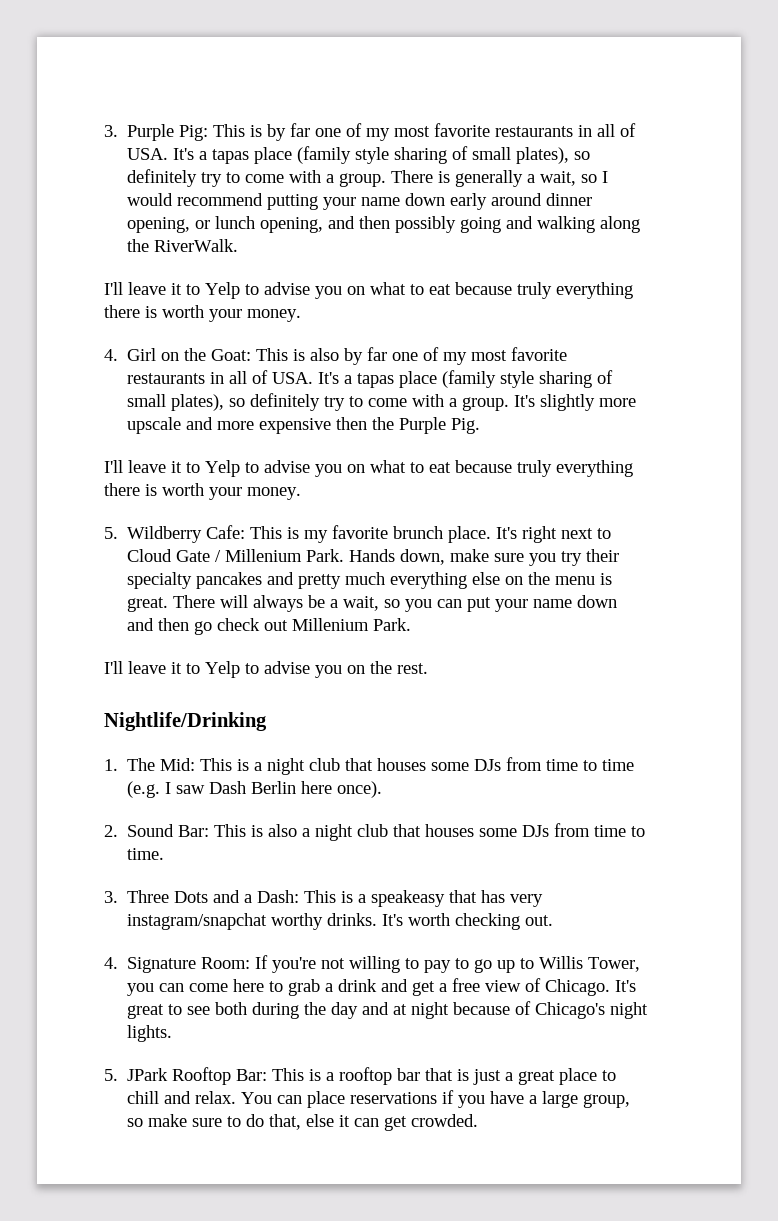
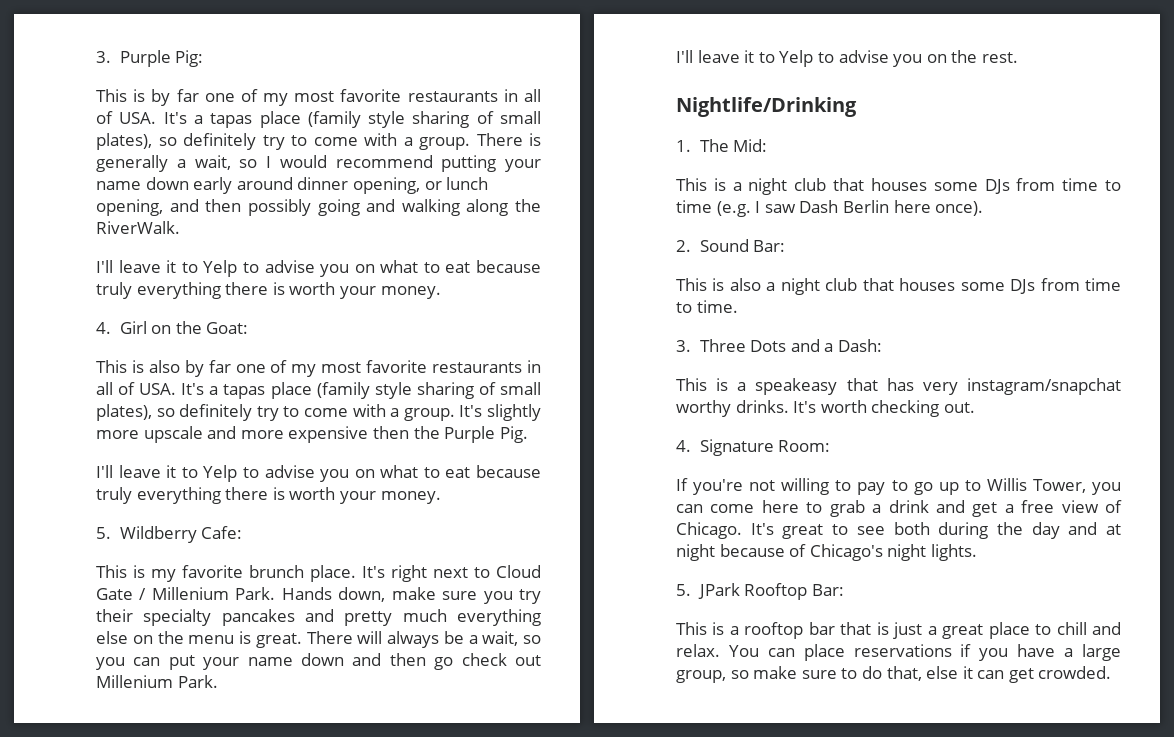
- 3. Purple Pig: This is by far one of my most favorite restaurants in all of USA. It's a tapas place (family style sharing of small plates), so definitely try to come with a group.
+ 3. Purple Pig:
+ This is by far one of my most favorite restaurants in all of USA. It's a tapas place (family style sharing of small plates), so definitely try to come with a group.
- 4. Girl on the Goat: This is also by far one of my most favorite restaurants in all of USA. It's a tapas place (family style sharing of small plates), so definitely try to come with a group.
+ 4. Girl on the Goat:
+ This is also by far one of my most favorite restaurants in all of USA. It's a tapas place (family style sharing of small plates), so definitely try to come with a group.
- 5. Wildberry Cafe: This is my favorite brunch place.
+ 5. Wildberry Cafe:
+ This is my favorite brunch place.
- 1. The Mid: This is a night club that houses some DJs from time to time (e.g. I saw Dash Berlin here once).
+ 1. The Mid:
+ This is a night club that houses some DJs from time to time (e.g. I saw Dash Berlin here once).
- 2. Sound Bar: This is also a night club that houses some DJs from time to time.
+ 2. Sound Bar:
+ This is also a night club that houses some DJs from time to time.
- 3. Three Dots and a Dash: This is a speakeasy that has very instagram/snapchat worthy drinks.
+ 3. Three Dots and a Dash:
+ This is a speakeasy that has very instagram/snapchat worthy drinks.
- 4. Signature Room: If you're not willing to pay to go up to Willis Tower, you can come here to grab a drink and get a free view of Chicago.
+ 4. Signature Room:
+ If you're not willing to pay to go up to Willis Tower, you can come here to grab a drink and get a free view of Chicago.
- 5. JPark Rooftop Bar: This is a rooftop bar that is just a great place to chill and relax.
+ 5. JPark Rooftop Bar:
+ This is a rooftop bar that is just a great place to chill and relax.

